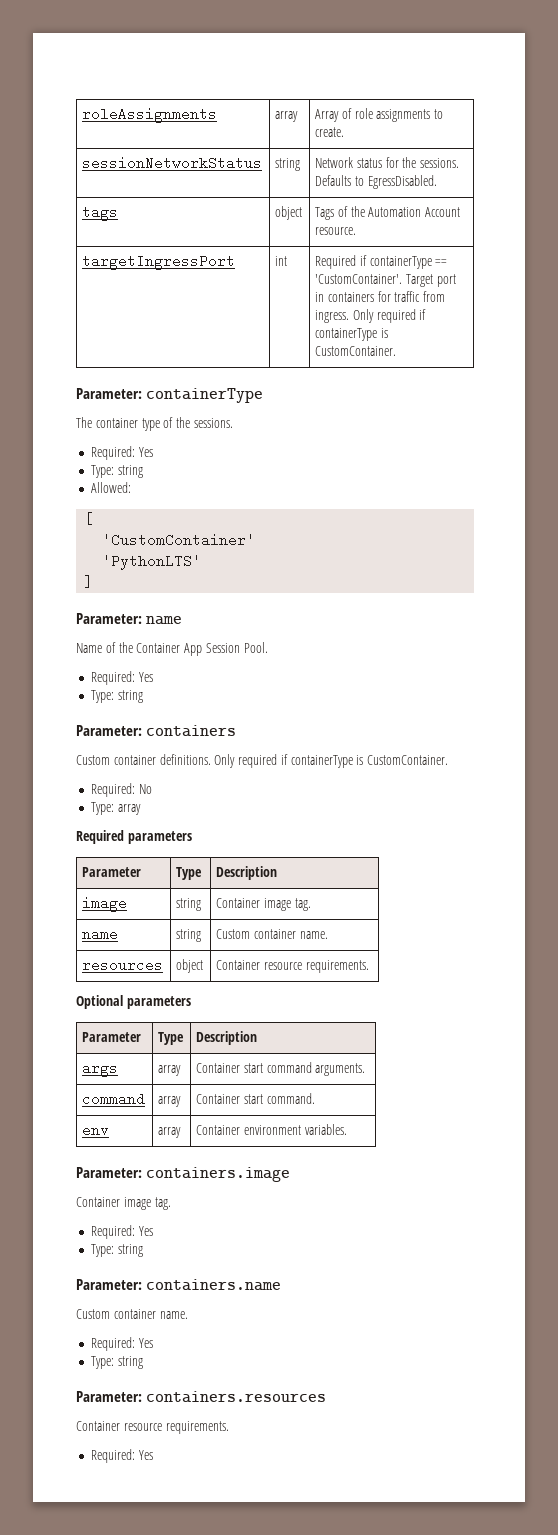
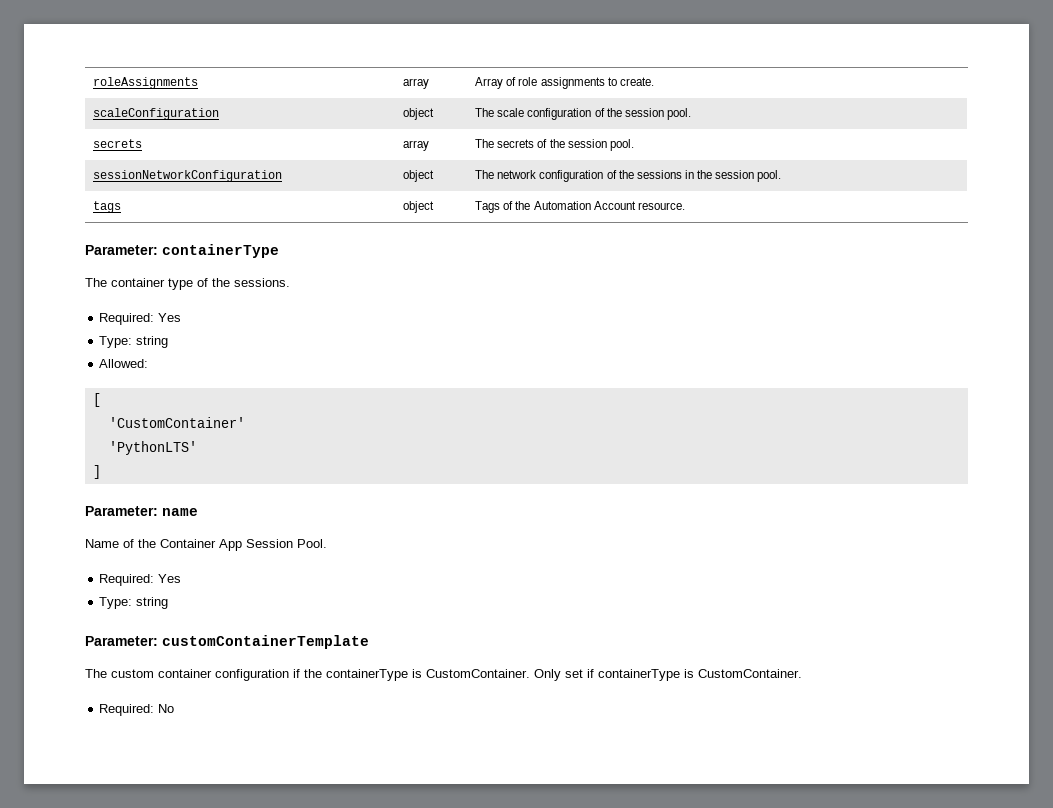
- sessionNetworkStatus | string | Network status for the sessions. Defaults to EgressDisabled.
+ scaleConfiguration | object | The scale configuration of the session pool.
+ secrets | array | The secrets of the session pool.
+ sessionNetworkConfiguration | object | The network configuration of the sessions in the session pool.
- targetIngressPort | int | Required if containerType == 'CustomContainer'. Target port in containers for traffic from ingress. Only required if containerType is CustomContainer.
- Parameter: containers
- Custom container definitions. Only required if containerType is CustomContainer.
+ Parameter: customContainerTemplate
+ The custom container configuration if the containerType is CustomContainer. Only set if containerType is CustomContainer.
- Type: array
- Required parameters
- Parameter | Type | Description
- image | string | Container image tag.
- name | string | Custom container name.
- resources | object | Container resource requirements.
- Optional parameters
- Parameter | Type | Description
- args | array | Container start command arguments.
- command | array | Container start command.
- env | array | Container environment variables.
- Parameter: containers.image
- Container image tag.
- Required: Yes
- Type: string
- Parameter: containers.name
- Custom container name.
- Required: Yes
- Type: string
- Parameter: containers.resources
- Container resource requirements.
- Required: Yes

